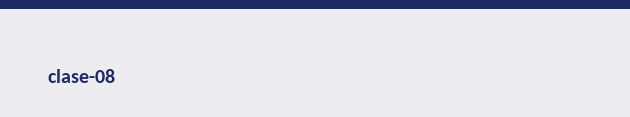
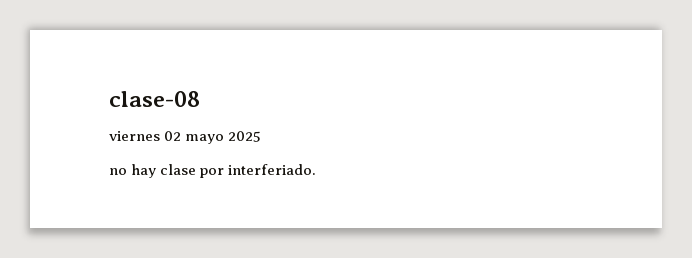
+ viernes 02 mayo 2025
+ no hay clase por interferiado.

